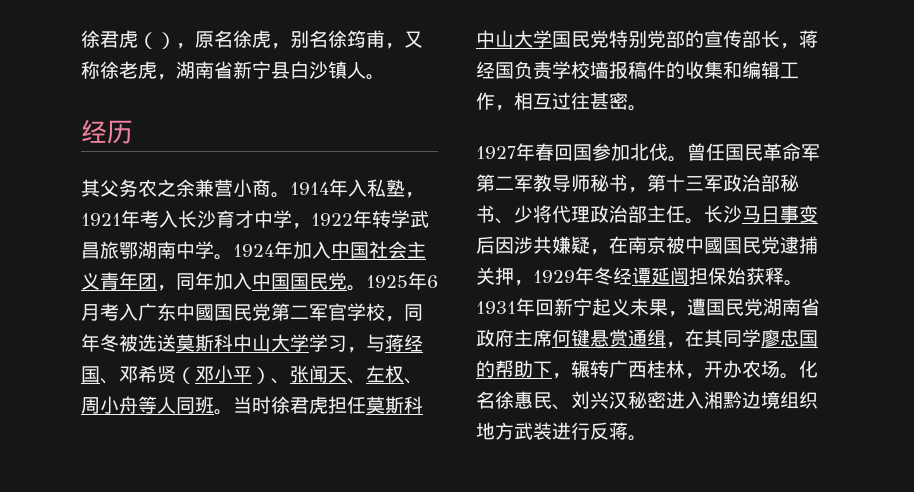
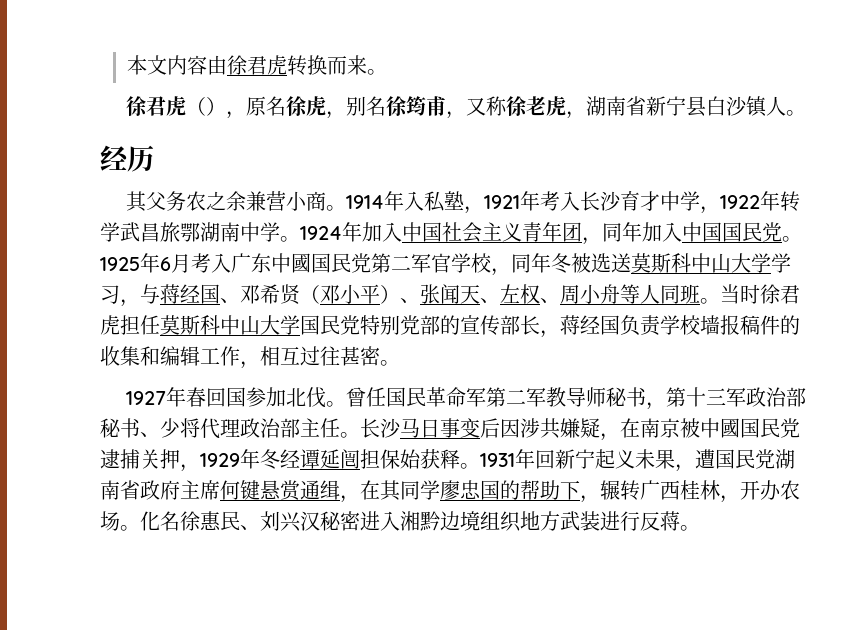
+ 本文内容由徐君虎转换而来。

